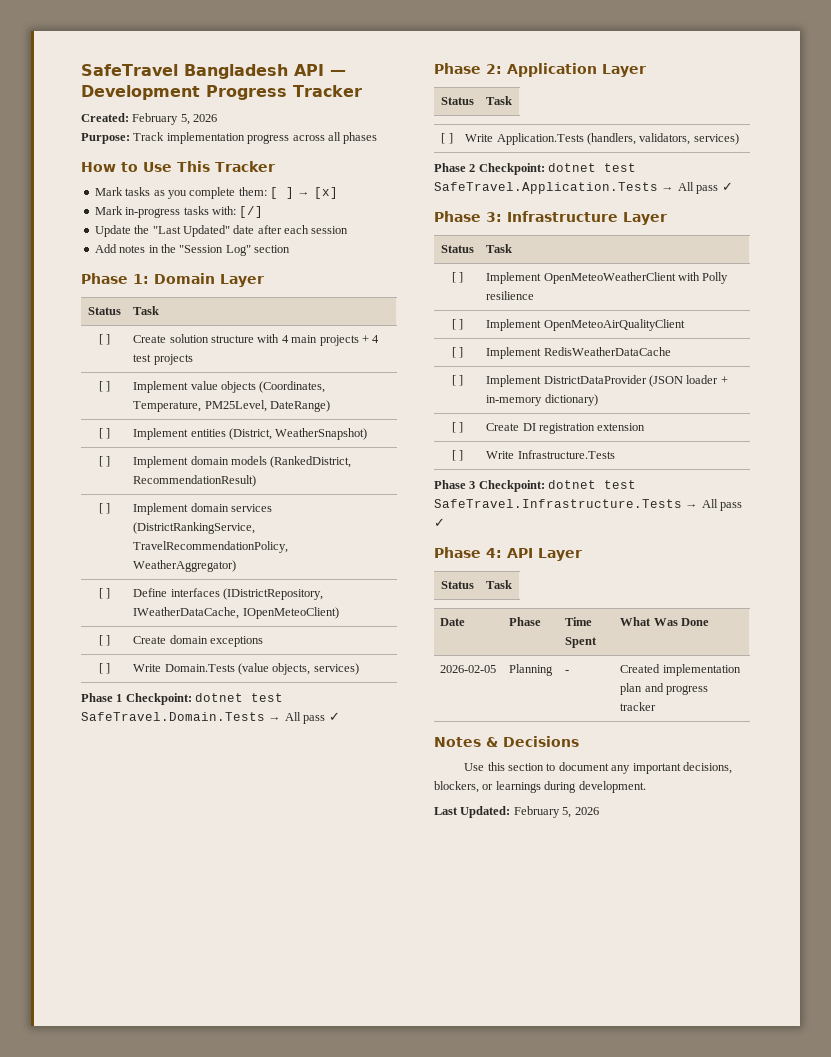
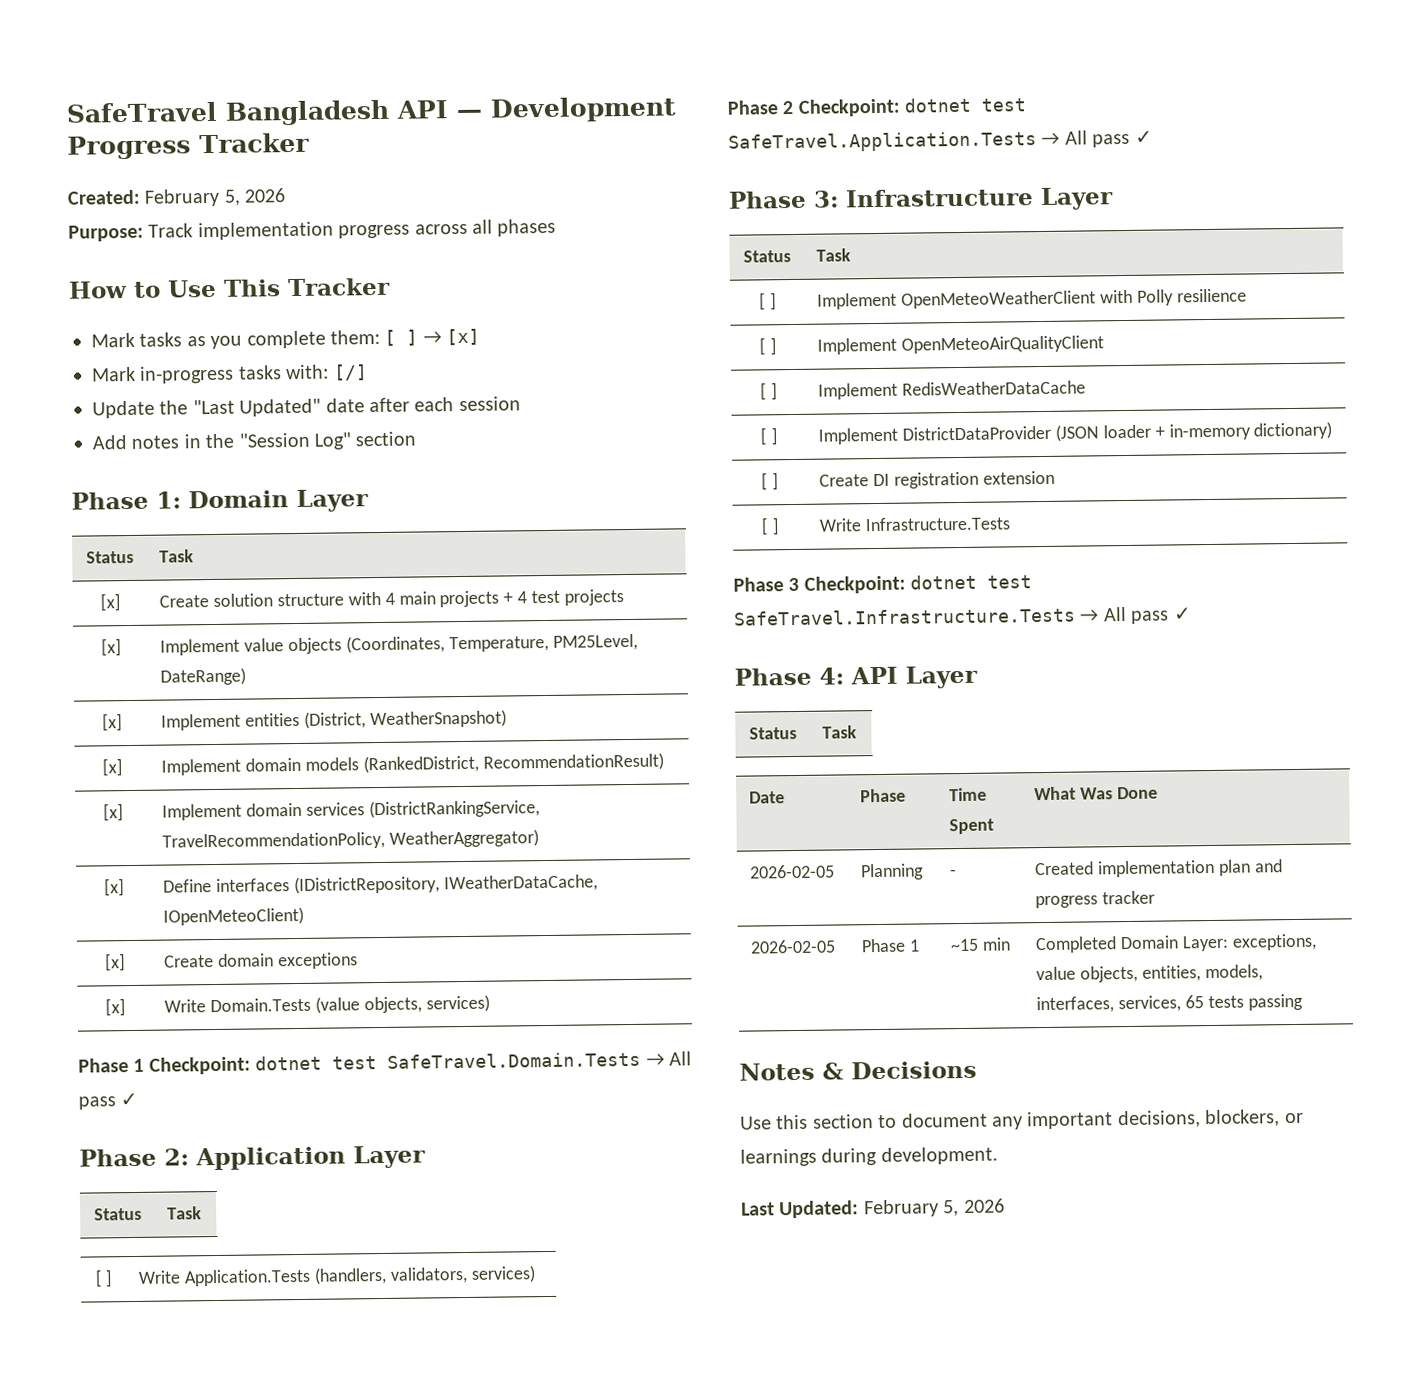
- [ ] | Create solution structure with 4 main projects + 4 test projects
+ [x] | Create solution structure with 4 main projects + 4 test projects
- [ ] | Implement value objects (Coordinates, Temperature, PM25Level, DateRange)
+ [x] | Implement value objects (Coordinates, Temperature, PM25Level, DateRange)
- [ ] | Implement entities (District, WeatherSnapshot)
+ [x] | Implement entities (District, WeatherSnapshot)
- [ ] | Implement domain models (RankedDistrict, RecommendationResult)
+ [x] | Implement domain models (RankedDistrict, RecommendationResult)
- [ ] | Implement domain services (DistrictRankingService, TravelRecommendationPolicy, WeatherAggregator)
+ [x] | Implement domain services (DistrictRankingService, TravelRecommendationPolicy, WeatherAggregator)
- [ ] | Define interfaces (IDistrictRepository, IWeatherDataCache, IOpenMeteoClient)
+ [x] | Define interfaces (IDistrictRepository, IWeatherDataCache, IOpenMeteoClient)
- [ ] | Create domain exceptions
+ [x] | Create domain exceptions
- [ ] | Write Domain.Tests (value objects, services)
+ [x] | Write Domain.Tests (value objects, services)
+ 2026-02-05 | Phase 1 | ~15 min | Completed Domain Layer: exceptions, value objects, entities, models, interfaces, services, 65 tests passing

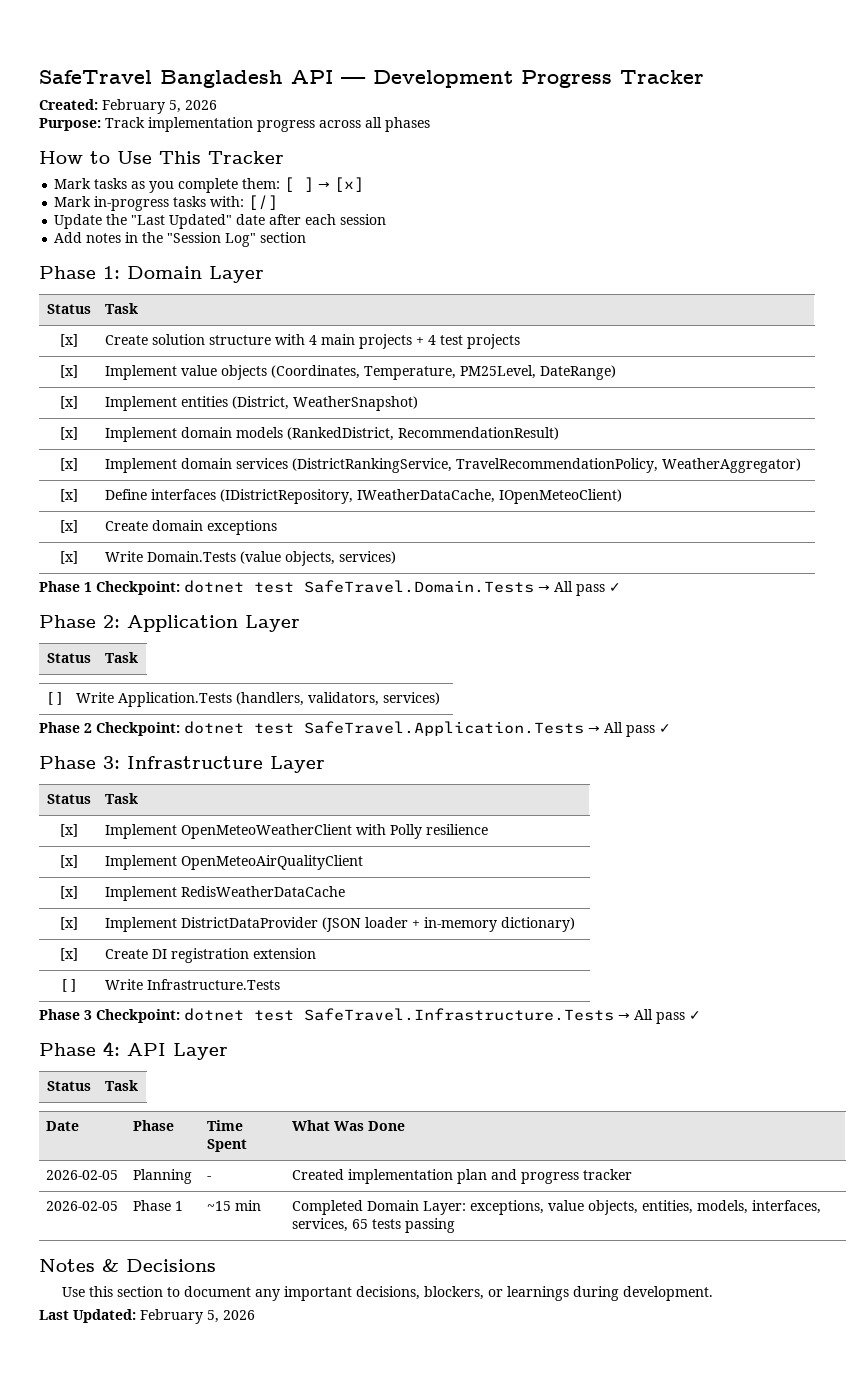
- [ ] | Implement OpenMeteoWeatherClient with Polly resilience
+ [x] | Implement OpenMeteoWeatherClient with Polly resilience
- [ ] | Implement OpenMeteoAirQualityClient
+ [x] | Implement OpenMeteoAirQualityClient
- [ ] | Implement RedisWeatherDataCache
+ [x] | Implement RedisWeatherDataCache
- [ ] | Implement DistrictDataProvider (JSON loader + in-memory dictionary)
+ [x] | Implement DistrictDataProvider (JSON loader + in-memory dictionary)
- [ ] | Create DI registration extension
+ [x] | Create DI registration extension

